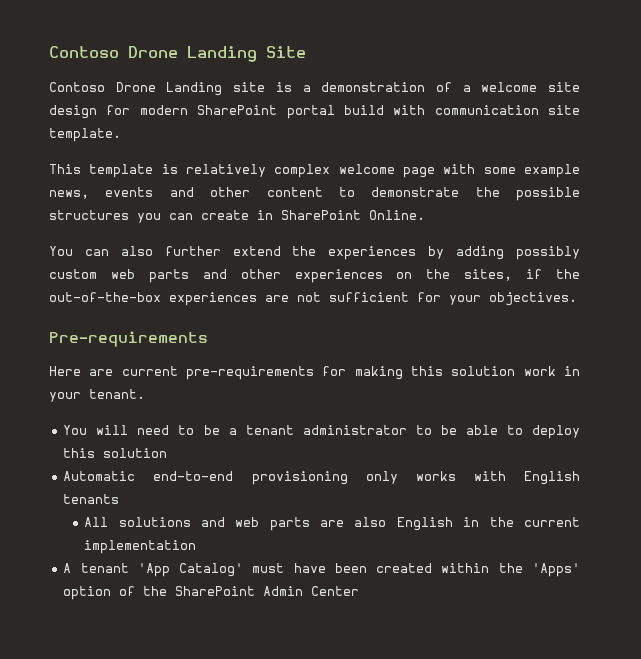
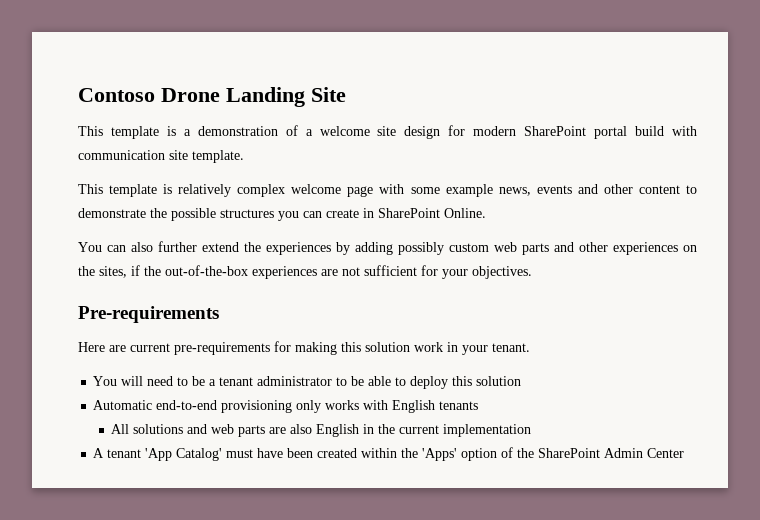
- Contoso Drone Landing site is a demonstration of a welcome site design for modern SharePoint portal build with communication site template.
+ This template is a demonstration of a welcome site design for modern SharePoint portal build with communication site template.

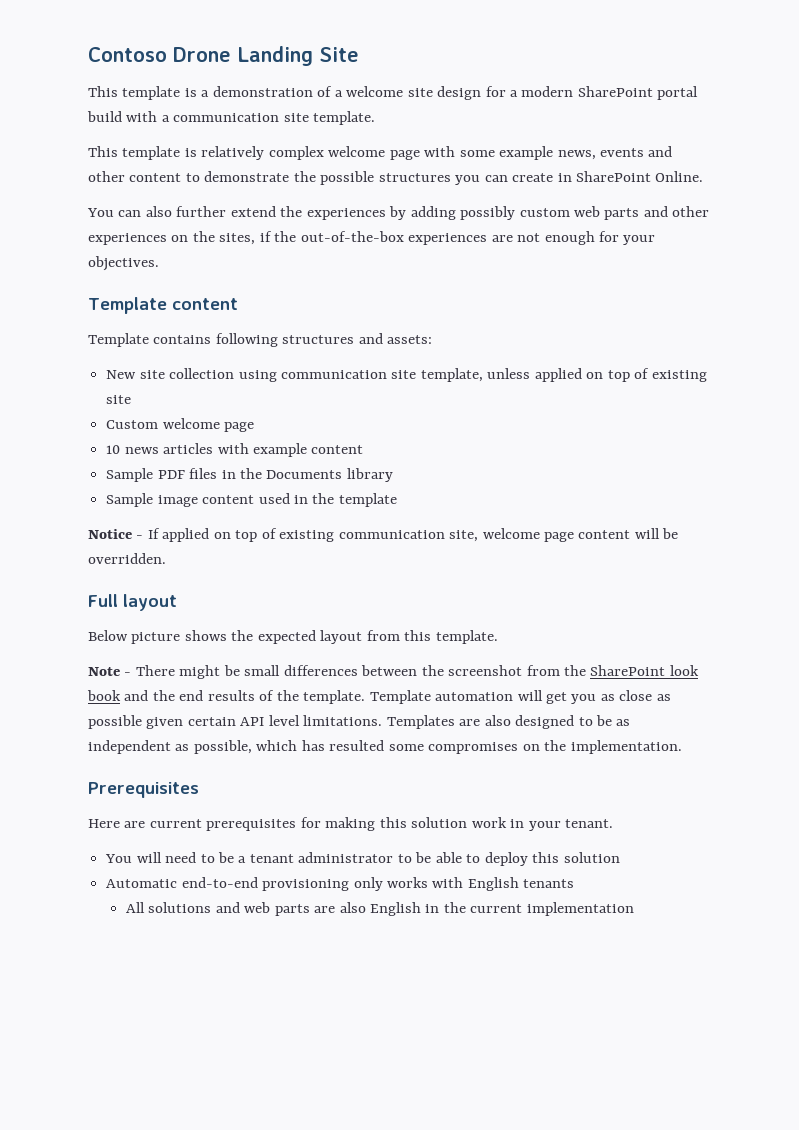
- This template is a demonstration of a welcome site design for modern SharePoint portal build with communication site template.
+ This template is a demonstration of a welcome site design for a modern SharePoint portal build with a communication site template.
- You can also further extend the experiences by adding possibly custom web parts and other experiences on the sites, if the out-of-the-box experiences are not sufficient for your objectives.
+ You can also further extend the experiences by adding possibly custom web parts and other experiences on the sites, if the out-of-the-box experiences are not enough for your objectives.
- Pre-requirements
+ Template content
+ Template contains following structures and assets:
+ New site collection using communication site template, unless applied on top of existing site
+ Custom welcome page
+ 10 news articles with example content
+ Sample PDF files in the Documents library
+ Sample image content used in the template
+ Notice - If applied on top of existing communication site, welcome page content will be overridden.
+ Full layout
+ Below picture shows the expected layout from this template.
+ Note - There might be small differences between the screenshot from the SharePoint look book and the end results of the template. Template automation will get you as close as possible given certain API level limitations. Templates are also designed to be as independent as possible, which has resulted some compromises on the implementation.
+ Prerequisites
- Here are current pre-requirements for making this solution work in your tenant.
+ Here are current prerequisites for making this solution work in your tenant.
- A tenant 'App Catalog' must have been created within the 'Apps' option of the SharePoint Admin Center

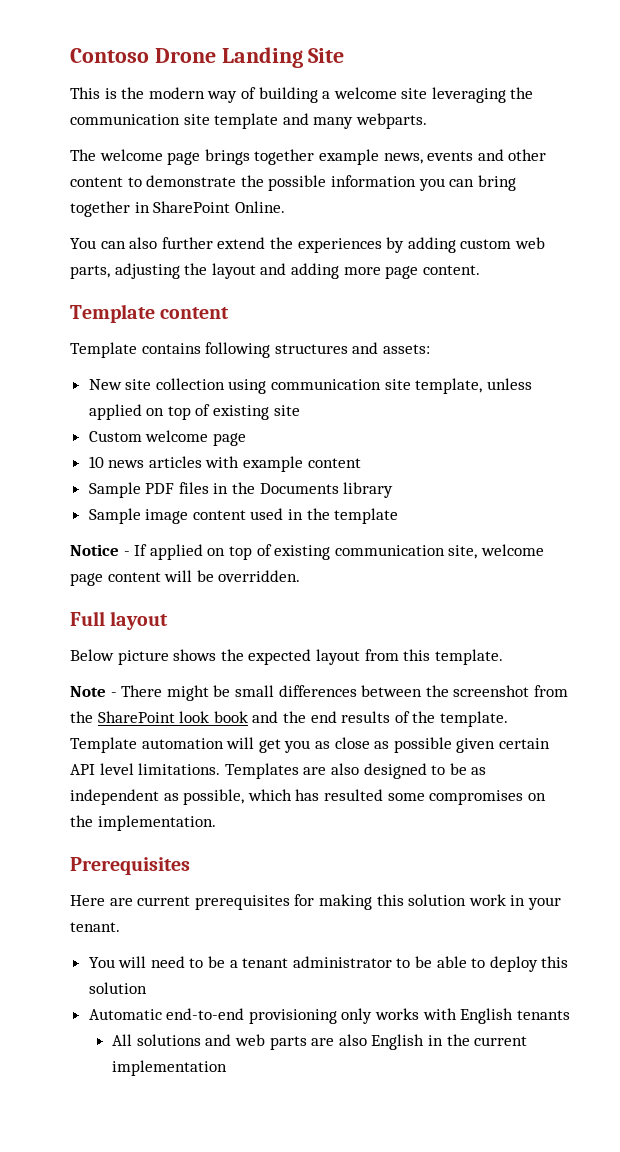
- This template is a demonstration of a welcome site design for a modern SharePoint portal build with a communication site template.
- This template is relatively complex welcome page with some example news, events and other content to demonstrate the possible structures you can create in SharePoint Online.
+ This is the modern way of building a welcome site leveraging the communication site template and many webparts.
+ The welcome page brings together example news, events and other content to demonstrate the possible information you can bring together in SharePoint Online.
- You can also further extend the experiences by adding possibly custom web parts and other experiences on the sites, if the out-of-the-box experiences are not enough for your objectives.
+ You can also further extend the experiences by adding custom web parts, adjusting the layout and adding more page content.

